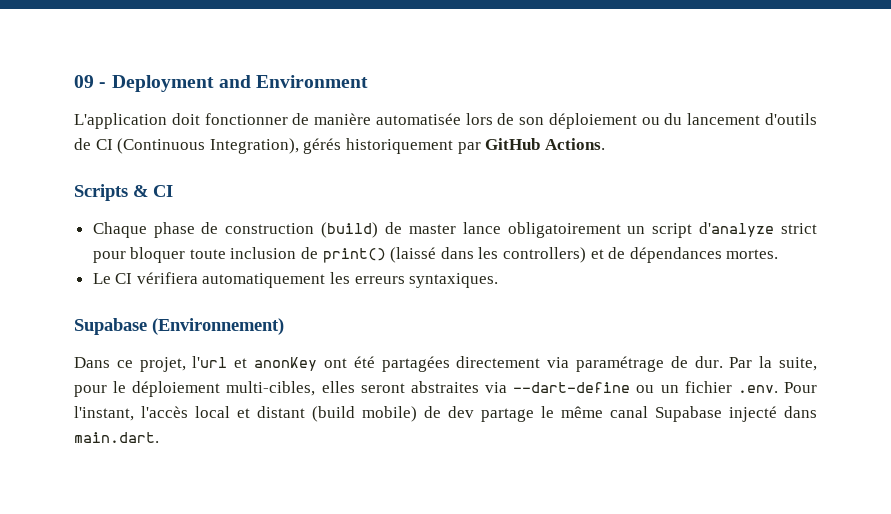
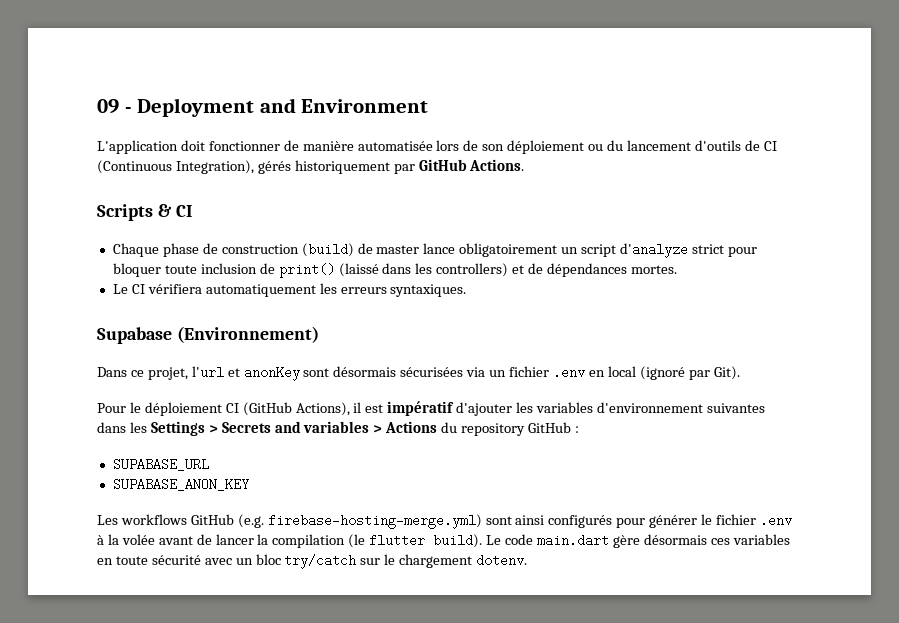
- Dans ce projet, l'url et anonKey ont été partagées directement via paramétrage de dur. Par la suite, pour le déploiement multi-cibles, elles seront abstraites via --dart-define ou un fichier .env. Pour l'instant, l'accès local et distant (build mobile) de dev partage le même canal Supabase injecté dans main.dart.
+ Dans ce projet, l'url et anonKey sont désormais sécurisées via un fichier .env en local (ignoré par Git).
+ Pour le déploiement CI (GitHub Actions), il est impératif d'ajouter les variables d'environnement suivantes dans les Settings > Secrets and variables > Actions du repository GitHub :
+ SUPABASE_URL
+ SUPABASE_ANON_KEY
+ Les workflows GitHub (e.g. firebase-hosting-merge.yml) sont ainsi configurés pour générer le fichier .env à la volée avant de lancer la compilation (le flutter build). Le code main.dart gère désormais ces variables en toute sécurité avec un bloc try/catch sur le chargement dotenv.

